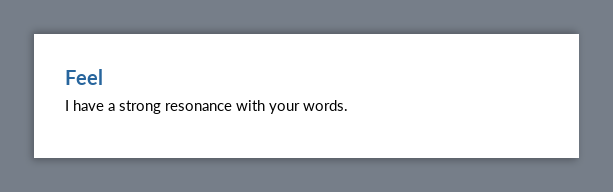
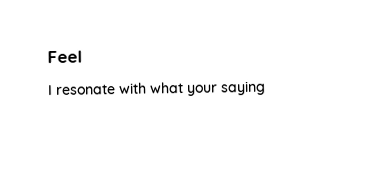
- I have a strong resonance with your words.
+ I resonate with what your saying

